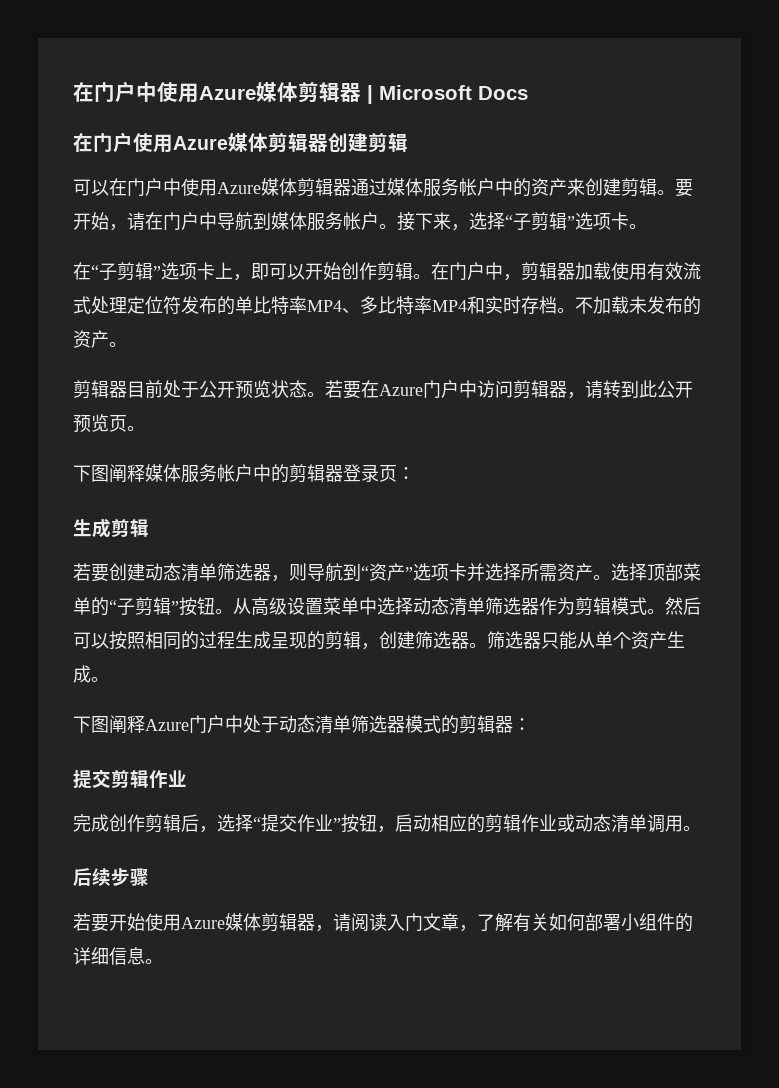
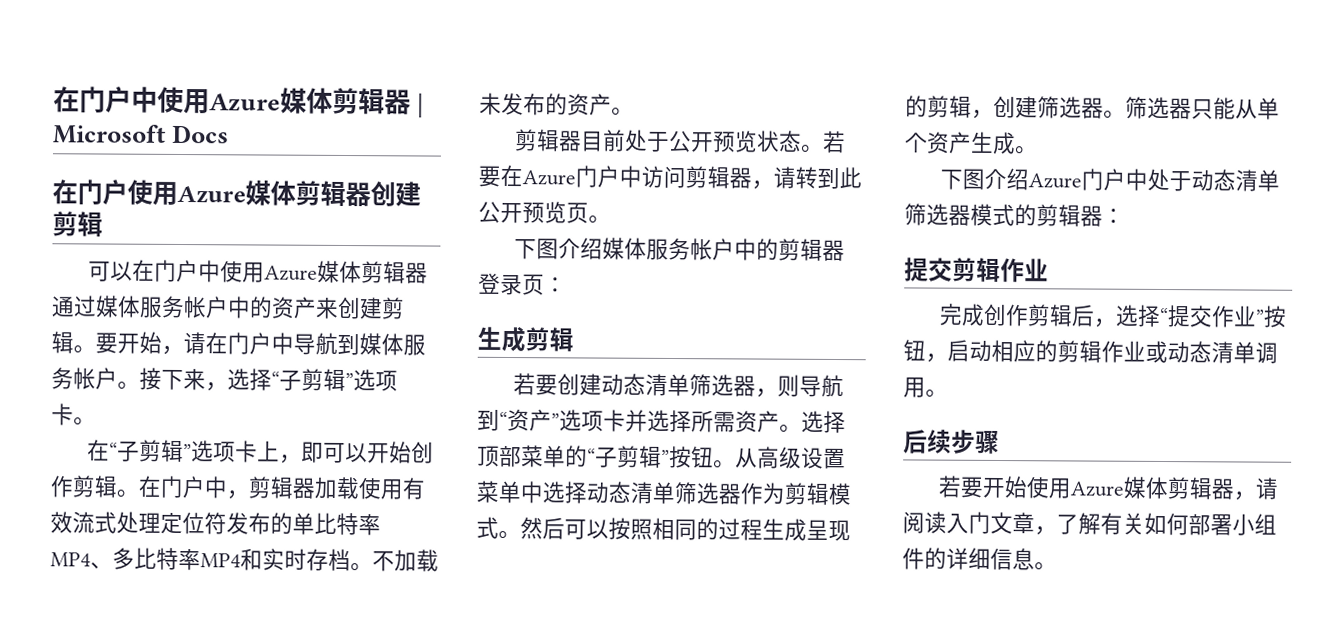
- 下图阐释媒体服务帐户中的剪辑器登录页：
+ 下图介绍媒体服务帐户中的剪辑器登录页：
- 下图阐释Azure门户中处于动态清单筛选器模式的剪辑器：
+ 下图介绍Azure门户中处于动态清单筛选器模式的剪辑器：

